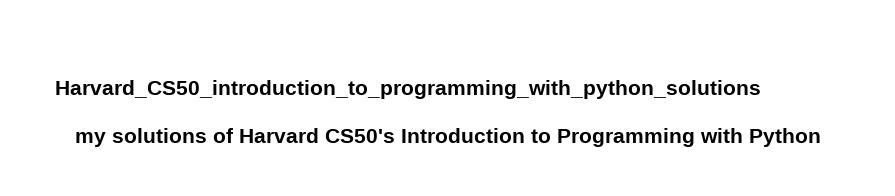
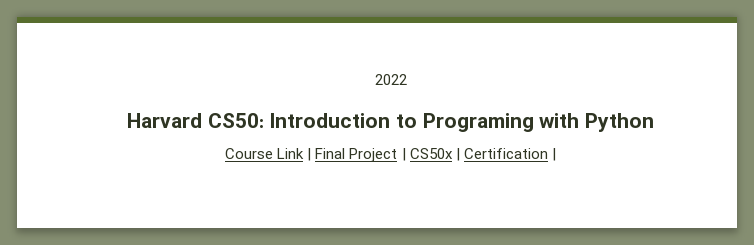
- Harvard_CS50_introduction_to_programming_with_python_solutions
- my solutions of Harvard CS50's Introduction to Programming with Python
+ 2022
+ Harvard CS50: Introduction to Programing with Python
+ Course Link | Final Project | CS50x | Certification |

